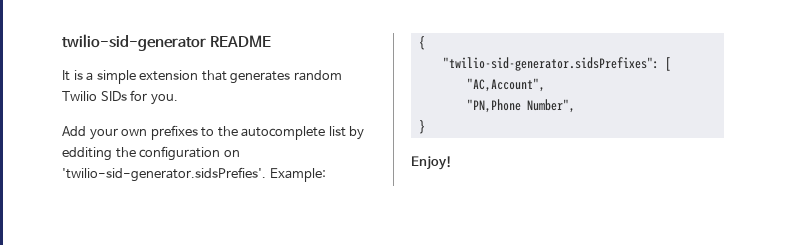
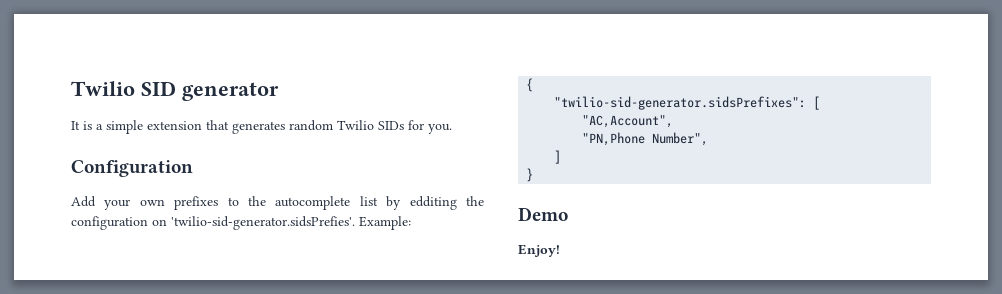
- twilio-sid-generator README
+ Twilio SID generator
+ Configuration
+ ]
+ Demo

